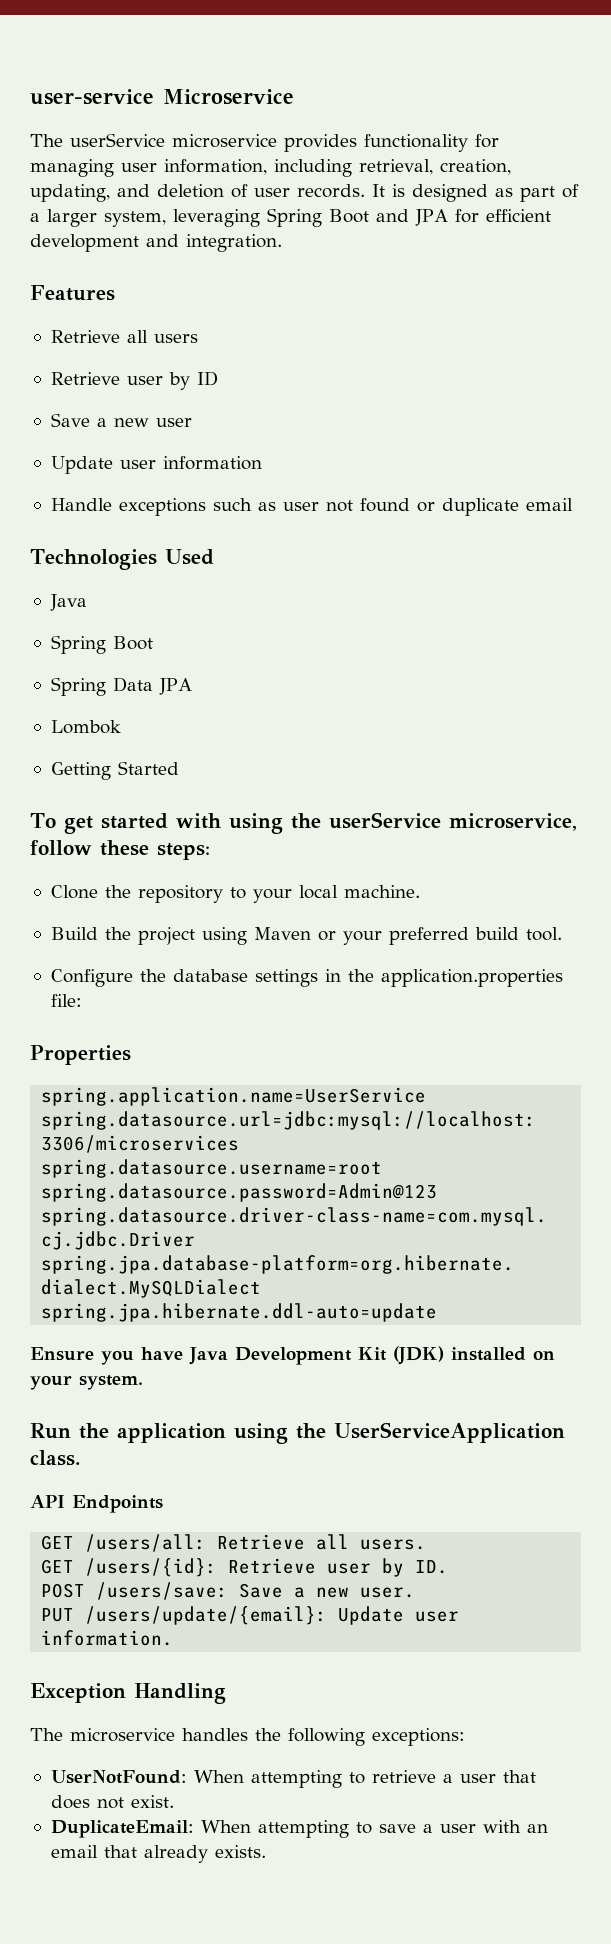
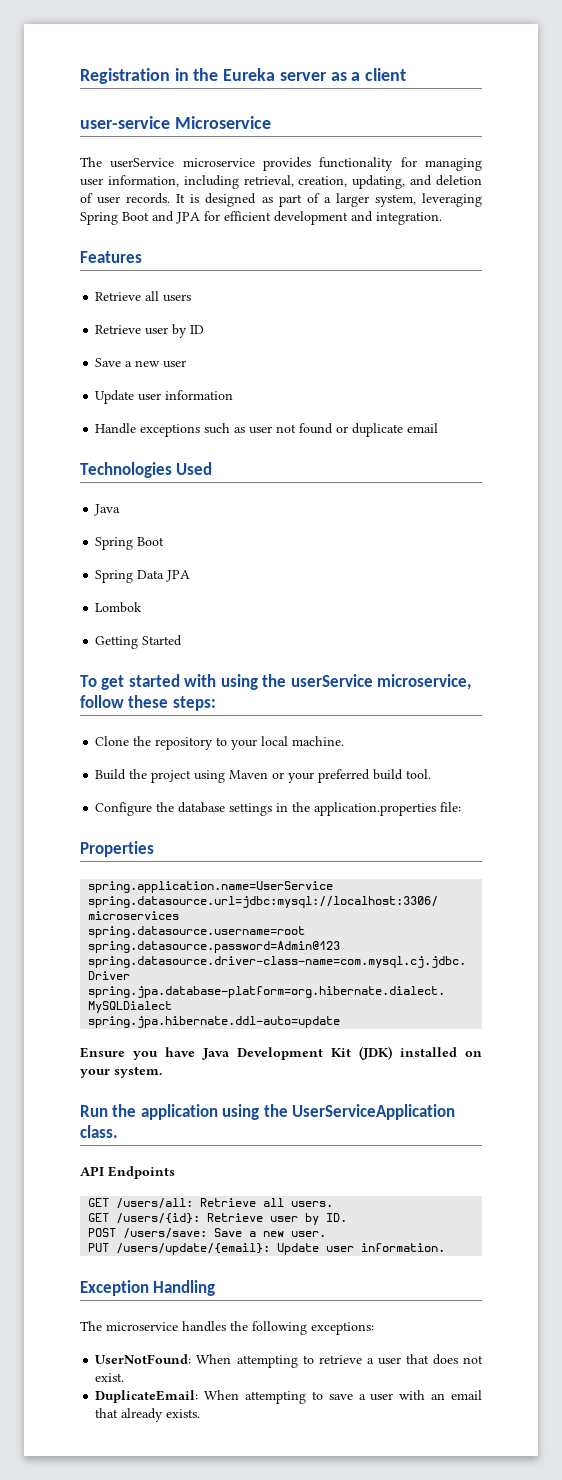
+ Registration in the Eureka server as a client

